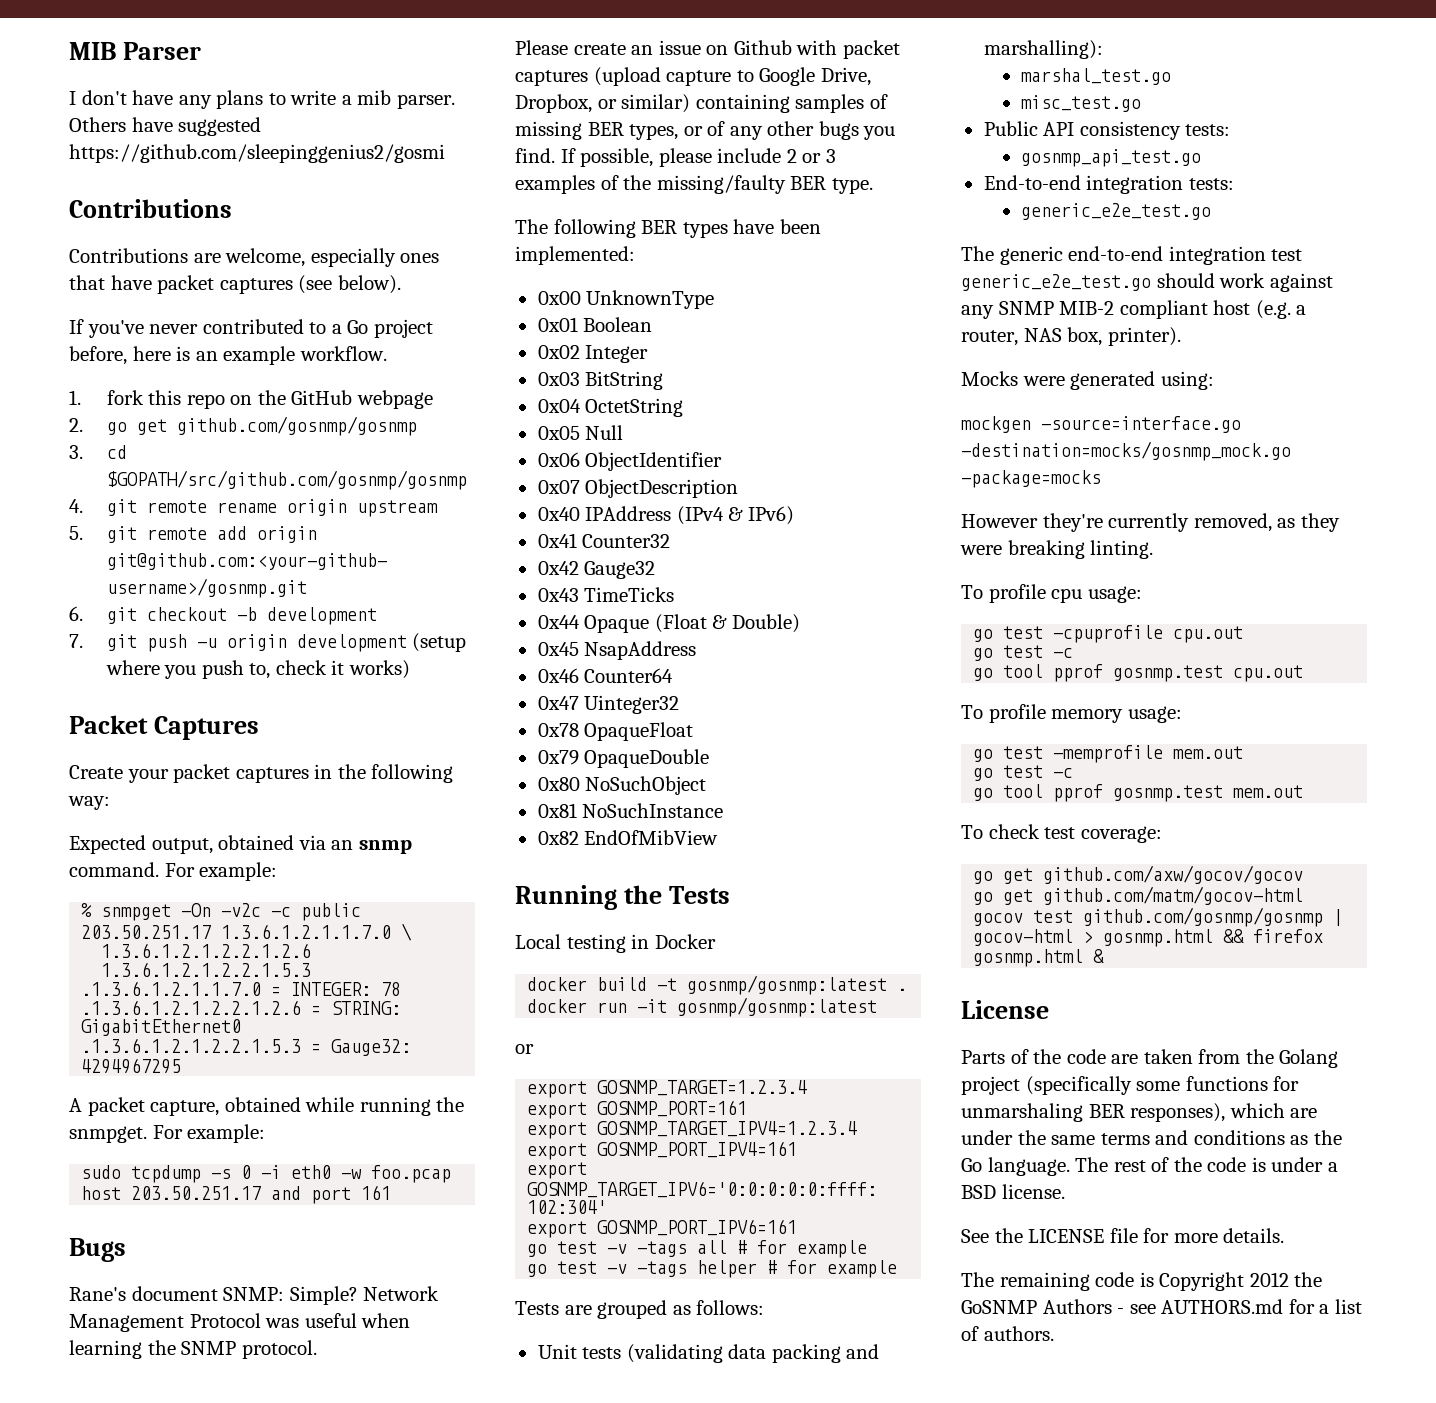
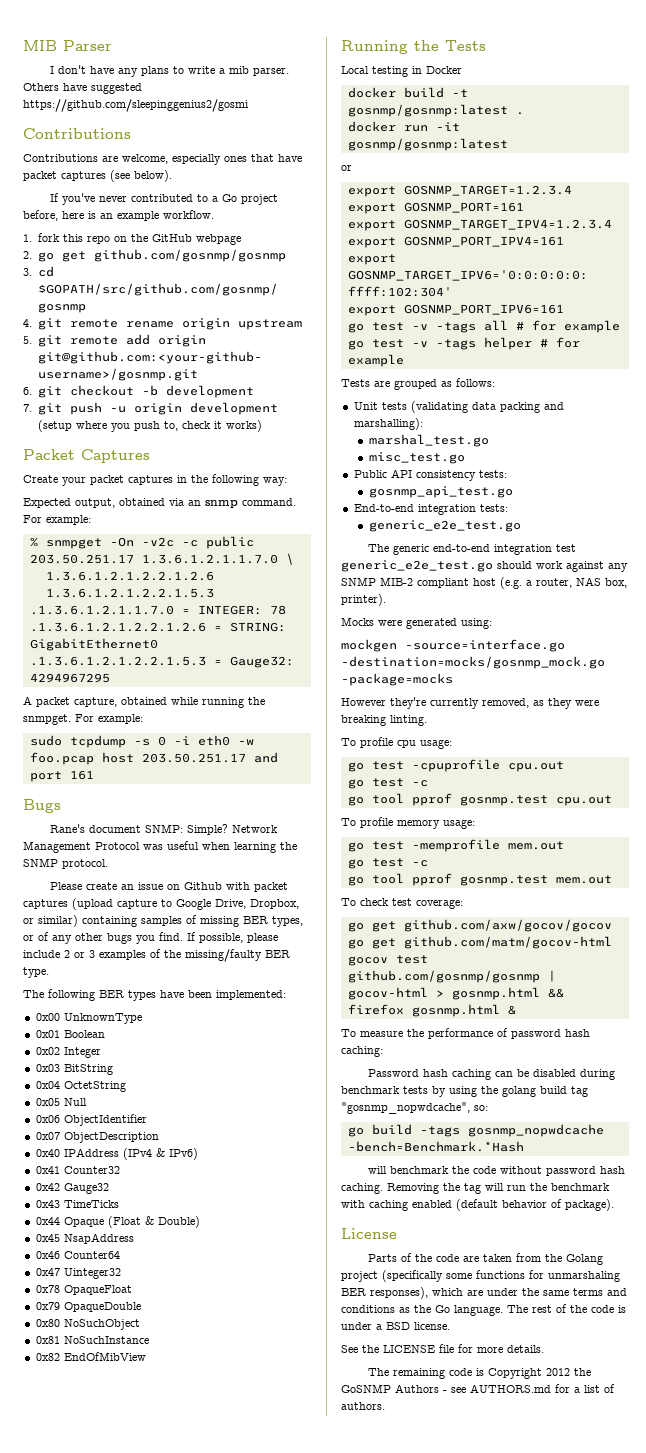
+ To measure the performance of password hash caching:
+ Password hash caching can be disabled during benchmark tests by using the golang build tag "gosnmp_nopwdcache", so:
+ go build -tags gosnmp_nopwdcache -bench=Benchmark.*Hash
+ will benchmark the code without password hash caching. Removing the tag will run the benchmark with caching enabled (default behavior of package).

